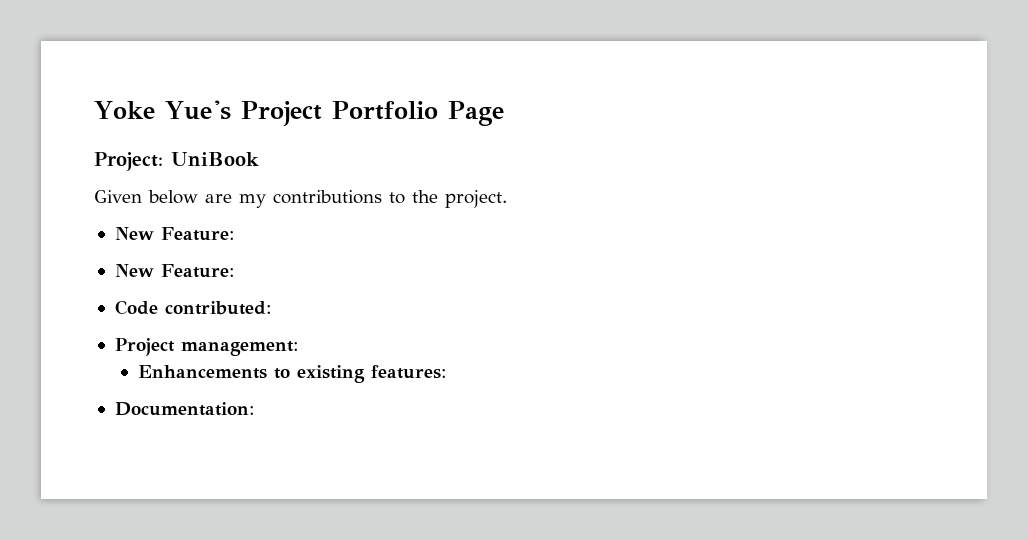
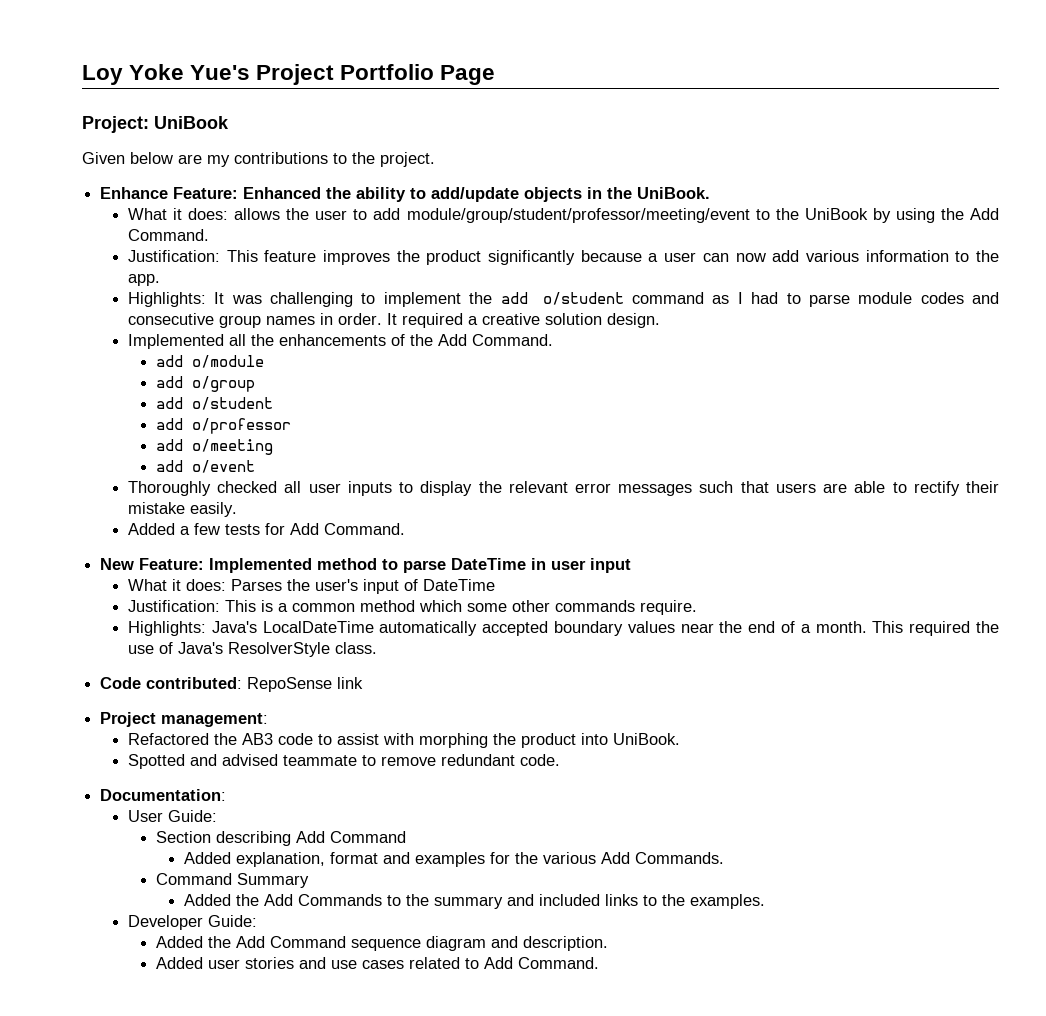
- Yoke Yue's Project Portfolio Page
+ Loy Yoke Yue's Project Portfolio Page
  Given below are my contributions to the project.
- New Feature:
- New Feature:
+ Enhance Feature: Enhanced the ability to add/update objects in the UniBook.
+ What it does: allows the user to add module/group/student/professor/meeting/event to the UniBook by using the Add Command.
+ Justification: This feature improves the product significantly because a user can now add various information to the app.
+ Highlights: It was challenging to implement the add o/student command as I had to parse module codes and consecutive group names in order. It required a creative solution design.
+ Implemented all the enhancements of the Add Command.
+ add o/module
+ add o/group
+ add o/student
+ add o/professor
+ add o/meeting
+ add o/event
+ Thoroughly checked all user inputs to display the relevant error messages such that users are able to rectify their mistake easily.
+ Added a few tests for Add Command.
+ New Feature: Implemented method to parse DateTime in user input
+ What it does: Parses the user's input of DateTime
+ Justification: This is a common method which some other commands require.
+ Highlights: Java's LocalDateTime automatically accepted boundary values near the end of a month. This required the use of Java's ResolverStyle class.
- Code contributed:
+ Code contributed: RepoSense link
- Enhancements to existing features:
+ Refactored the AB3 code to assist with morphing the product into UniBook.
+ Spotted and advised teammate to remove redundant code.
  Documentation:
+ User Guide:
+ Section describing Add Command
+ Added explanation, format and examples for the various Add Commands.
+ Command Summary
+ Added the Add Commands to the summary and included links to the examples.
+ Developer Guide:
+ Added the Add Command sequence diagram and description.
+ Added user stories and use cases related to Add Command.

